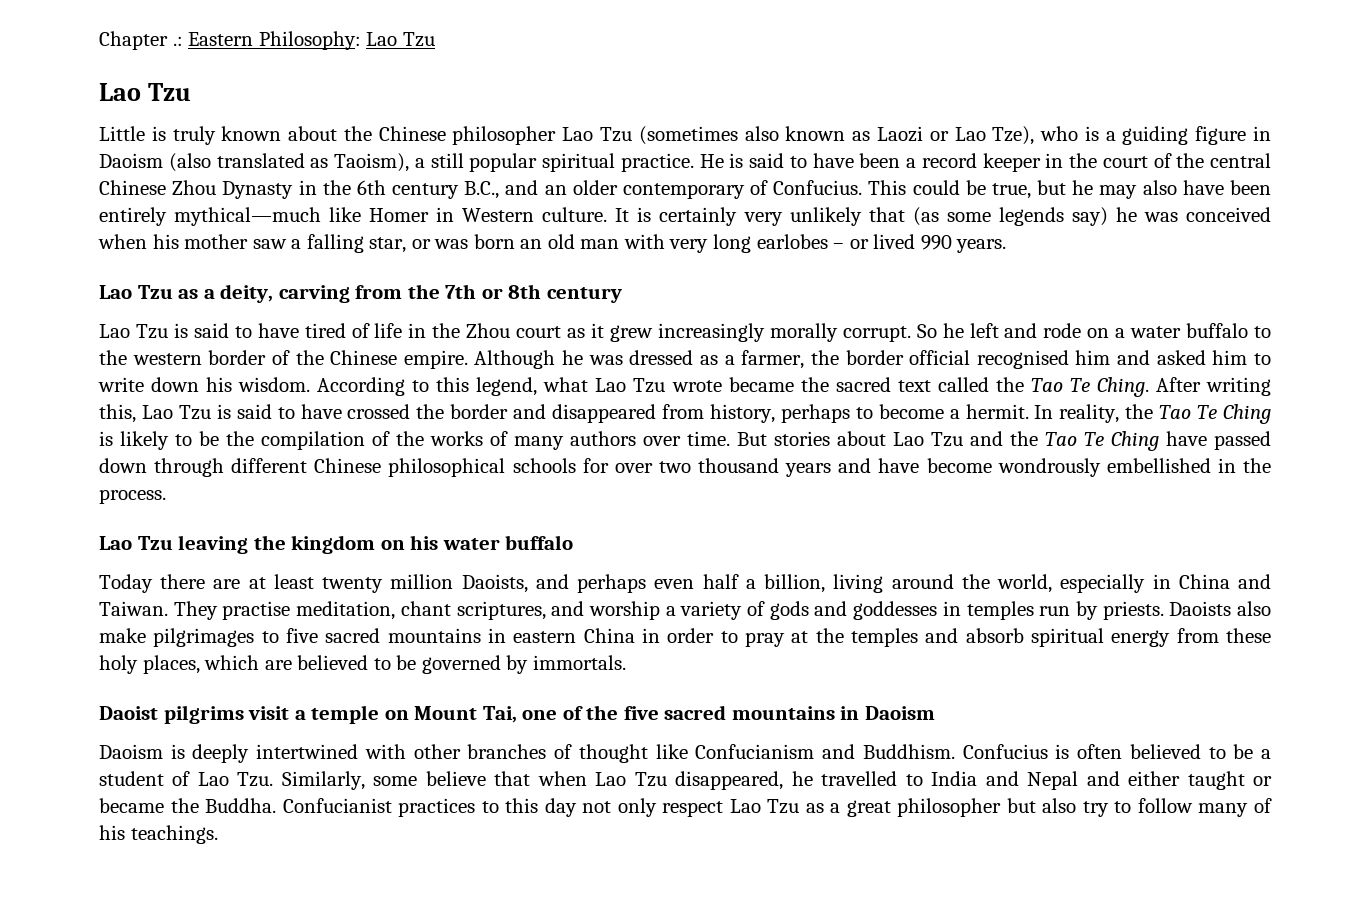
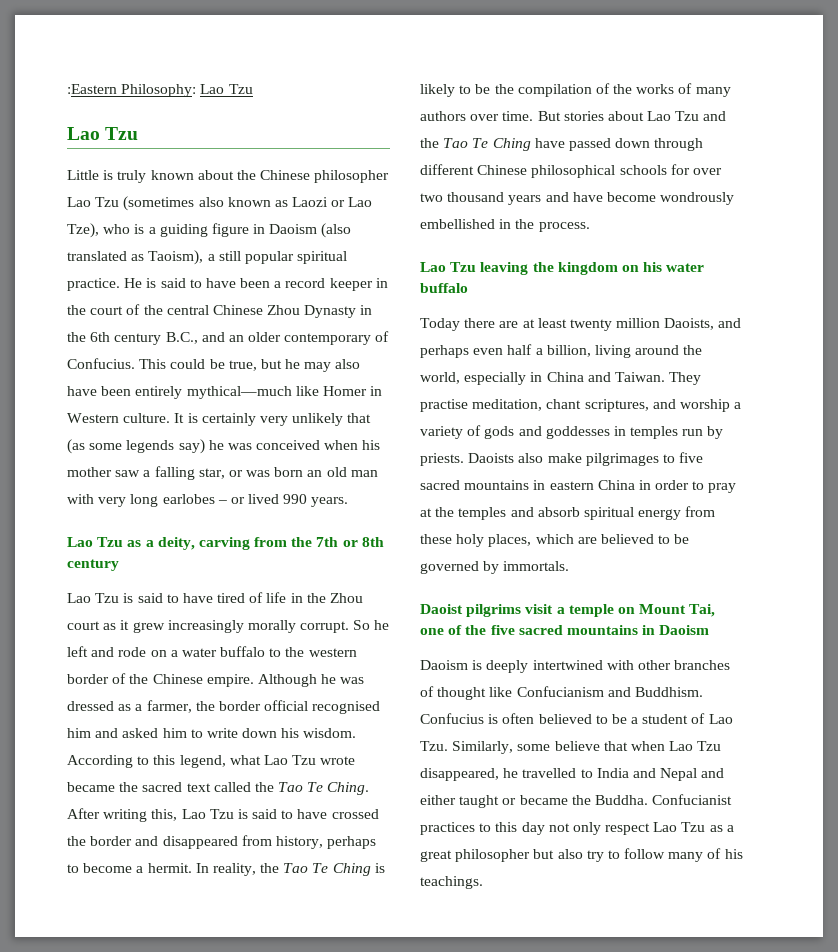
- Chapter .: Eastern Philosophy: Lao Tzu
+ :Eastern Philosophy: Lao Tzu

